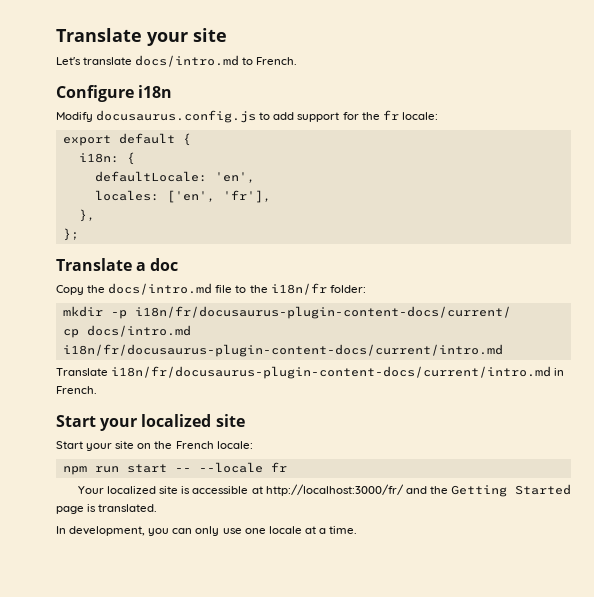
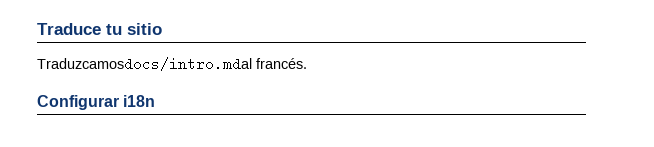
- Translate your site
- Let's translate docs/intro.md to French.
- Configure i18n
- Modify docusaurus.config.js to add support for the fr locale:
- export default {
- i18n: {
- defaultLocale: 'en',
- locales: ['en', 'fr'],
- },
- };
- Translate a doc
- Copy the docs/intro.md file to the i18n/fr folder:
- mkdir -p i18n/fr/docusaurus-plugin-content-docs/current/
- cp docs/intro.md i18n/fr/docusaurus-plugin-content-docs/current/intro.md
- Translate i18n/fr/docusaurus-plugin-content-docs/current/intro.md in French.
- Start your localized site
- Start your site on the French locale:
- npm run start -- --locale fr
- Your localized site is accessible at http://localhost:3000/fr/ and the Getting Started page is translated.
- In development, you can only use one locale at a time.
+ Traduce tu sitio
+ Traduzcamosdocs/intro.mdal francés.
+ Configurar i18n

